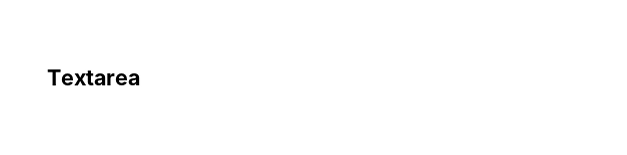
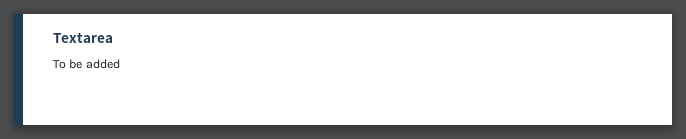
+ To be added

